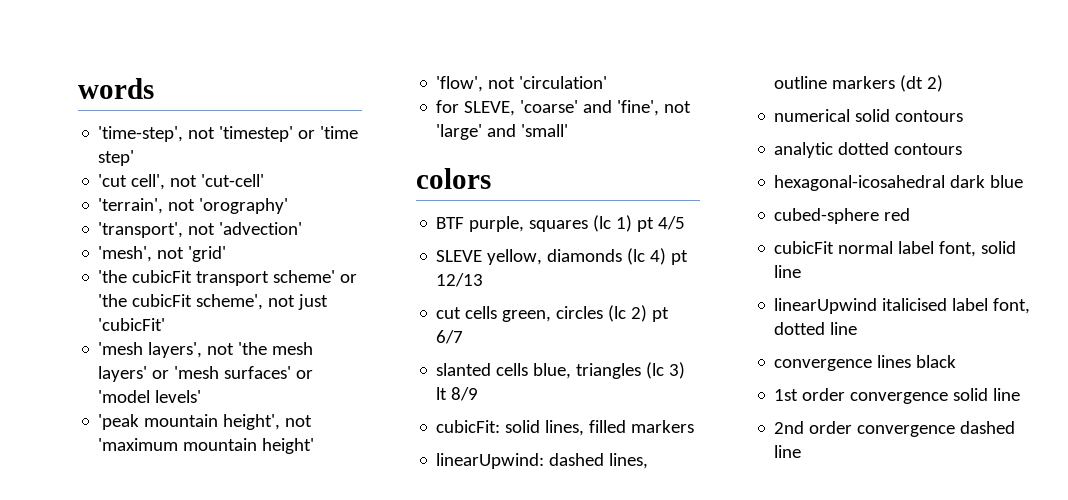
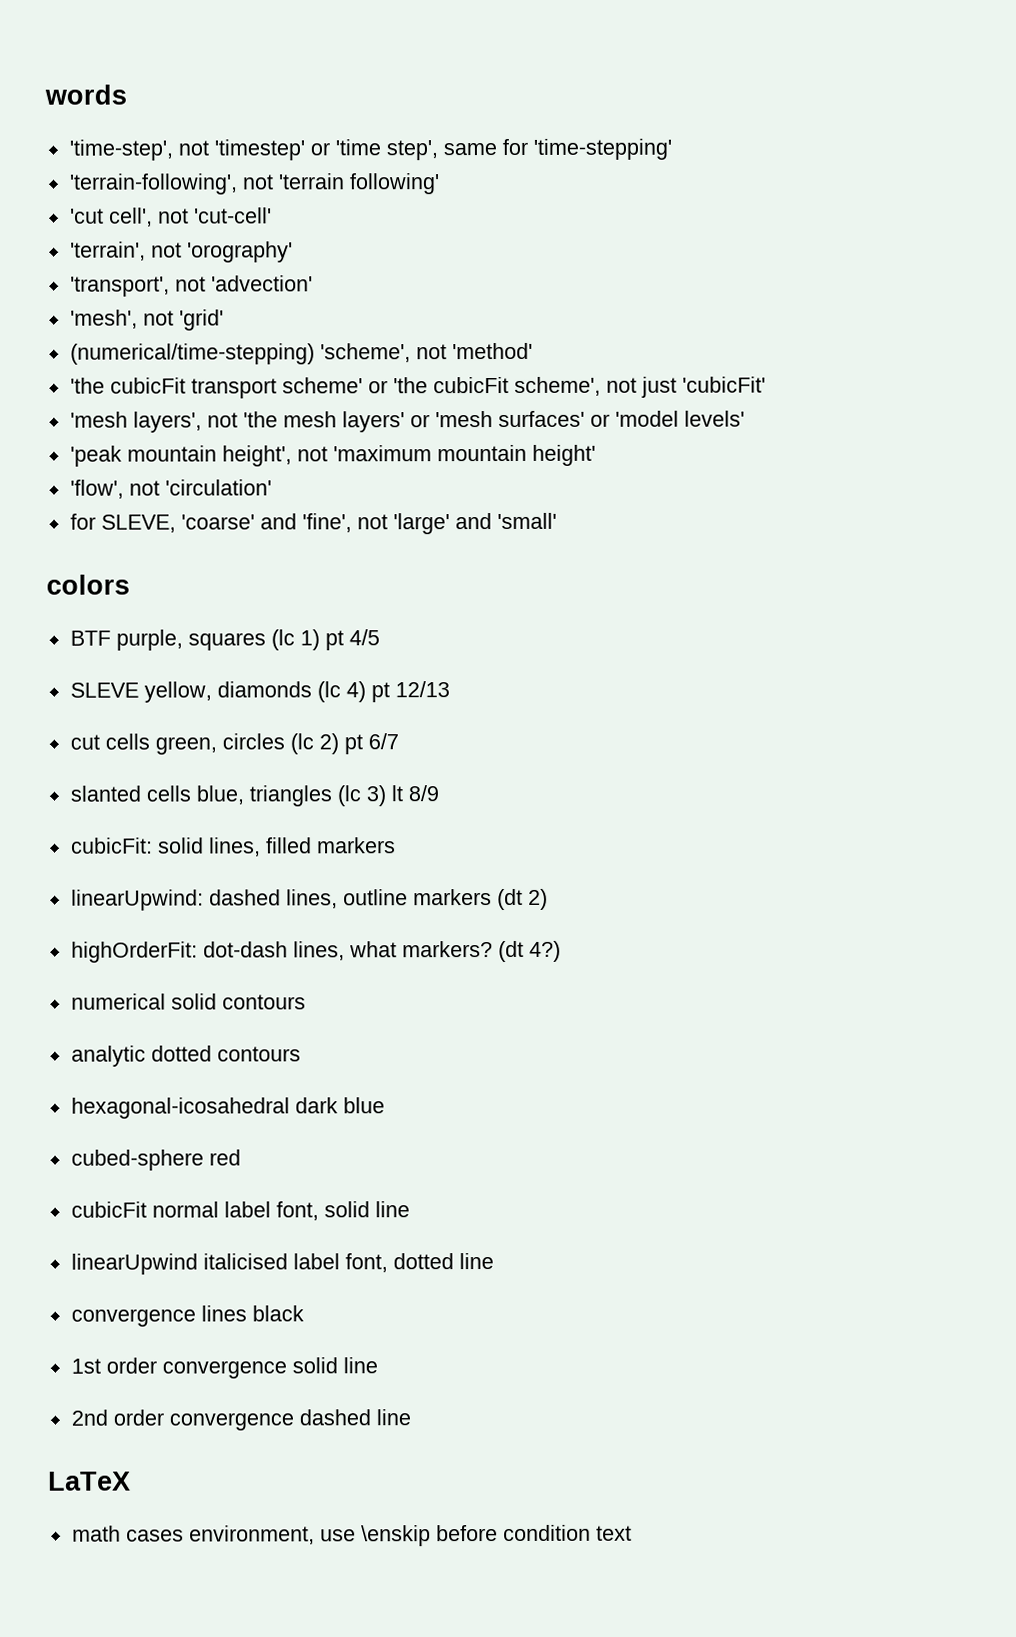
- 'time-step', not 'timestep' or 'time step'
+ 'time-step', not 'timestep' or 'time step', same for 'time-stepping'
+ 'terrain-following', not 'terrain following'
+ (numerical/time-stepping) 'scheme', not 'method'
+ highOrderFit: dot-dash lines, what markers? (dt 4?)
+ LaTeX
+ math cases environment, use \enskip before condition text

